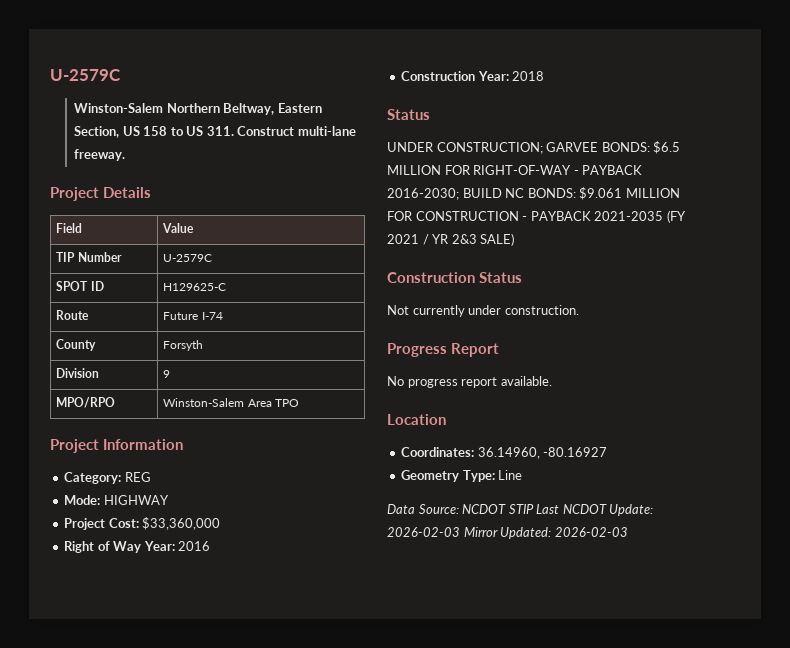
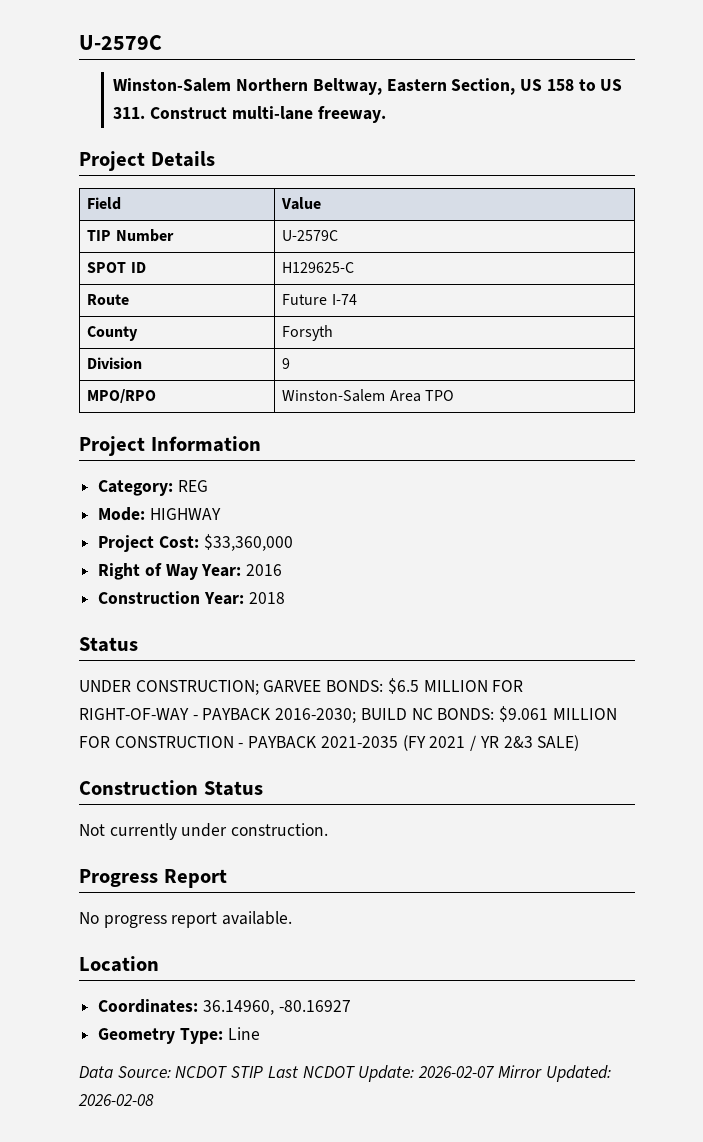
- Data Source: NCDOT STIP Last NCDOT Update: 2026-02-03 Mirror Updated: 2026-02-03
+ Data Source: NCDOT STIP Last NCDOT Update: 2026-02-07 Mirror Updated: 2026-02-08

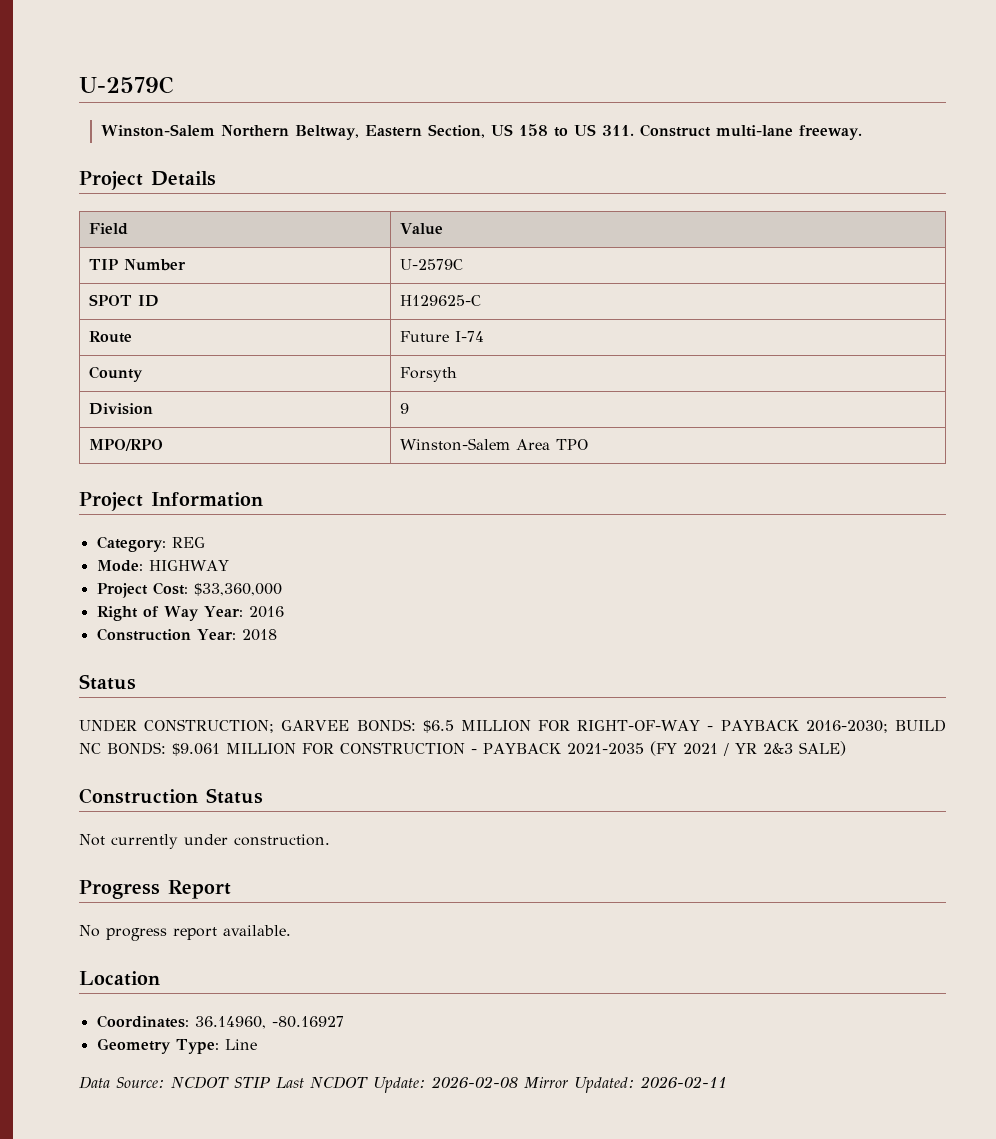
- Data Source: NCDOT STIP Last NCDOT Update: 2026-02-07 Mirror Updated: 2026-02-08
+ Data Source: NCDOT STIP Last NCDOT Update: 2026-02-08 Mirror Updated: 2026-02-11

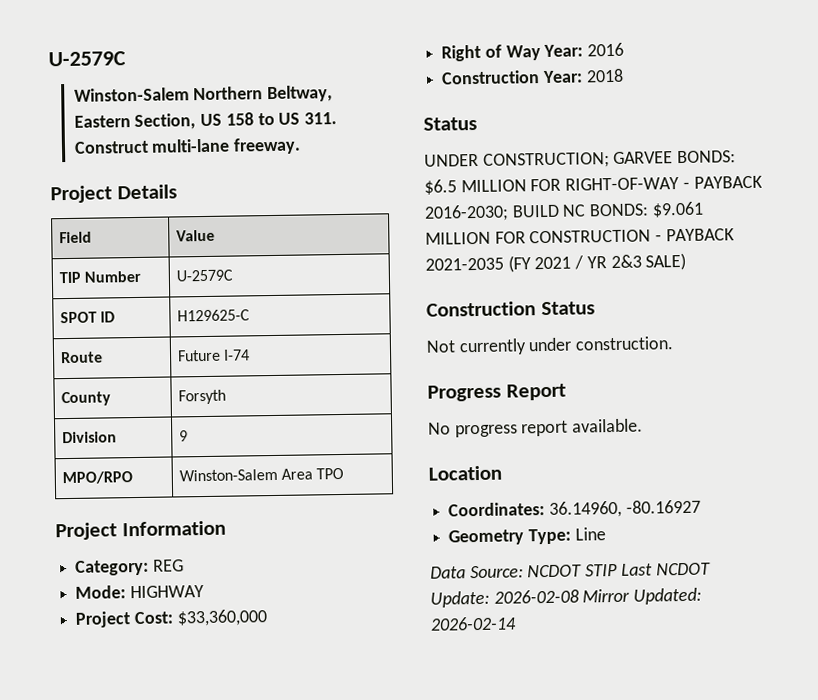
- Data Source: NCDOT STIP Last NCDOT Update: 2026-02-08 Mirror Updated: 2026-02-11
+ Data Source: NCDOT STIP Last NCDOT Update: 2026-02-08 Mirror Updated: 2026-02-14

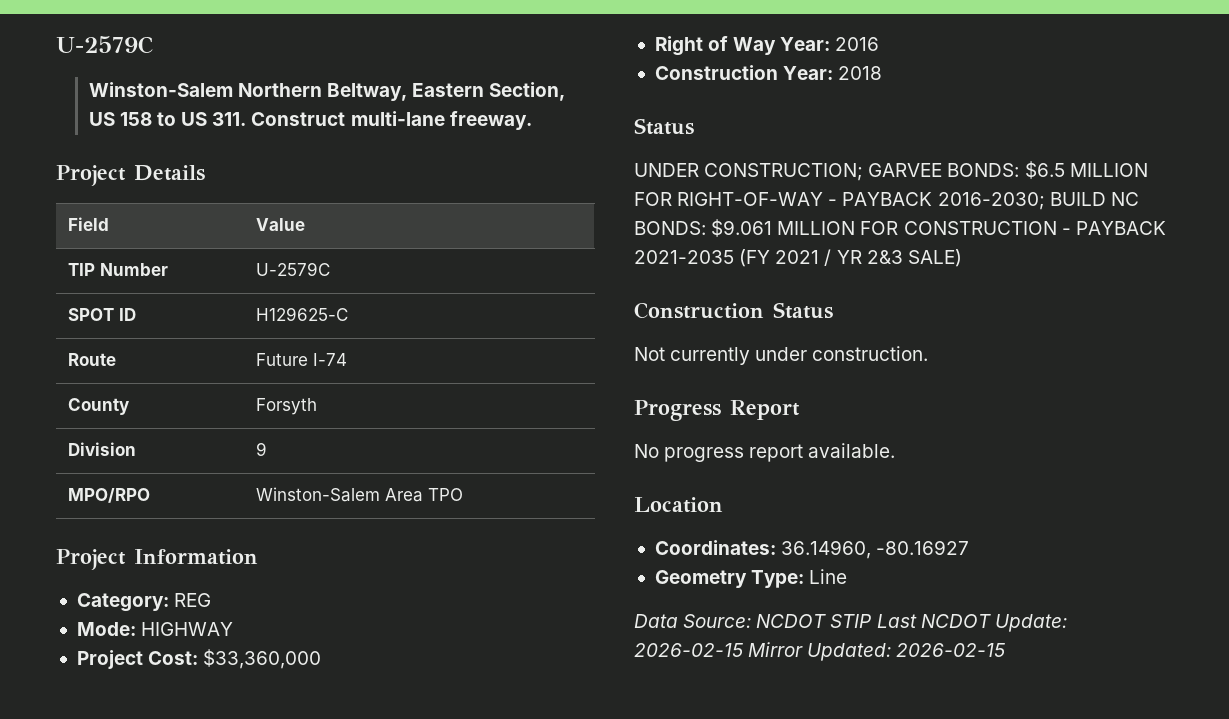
- Data Source: NCDOT STIP Last NCDOT Update: 2026-02-08 Mirror Updated: 2026-02-14
+ Data Source: NCDOT STIP Last NCDOT Update: 2026-02-15 Mirror Updated: 2026-02-15

